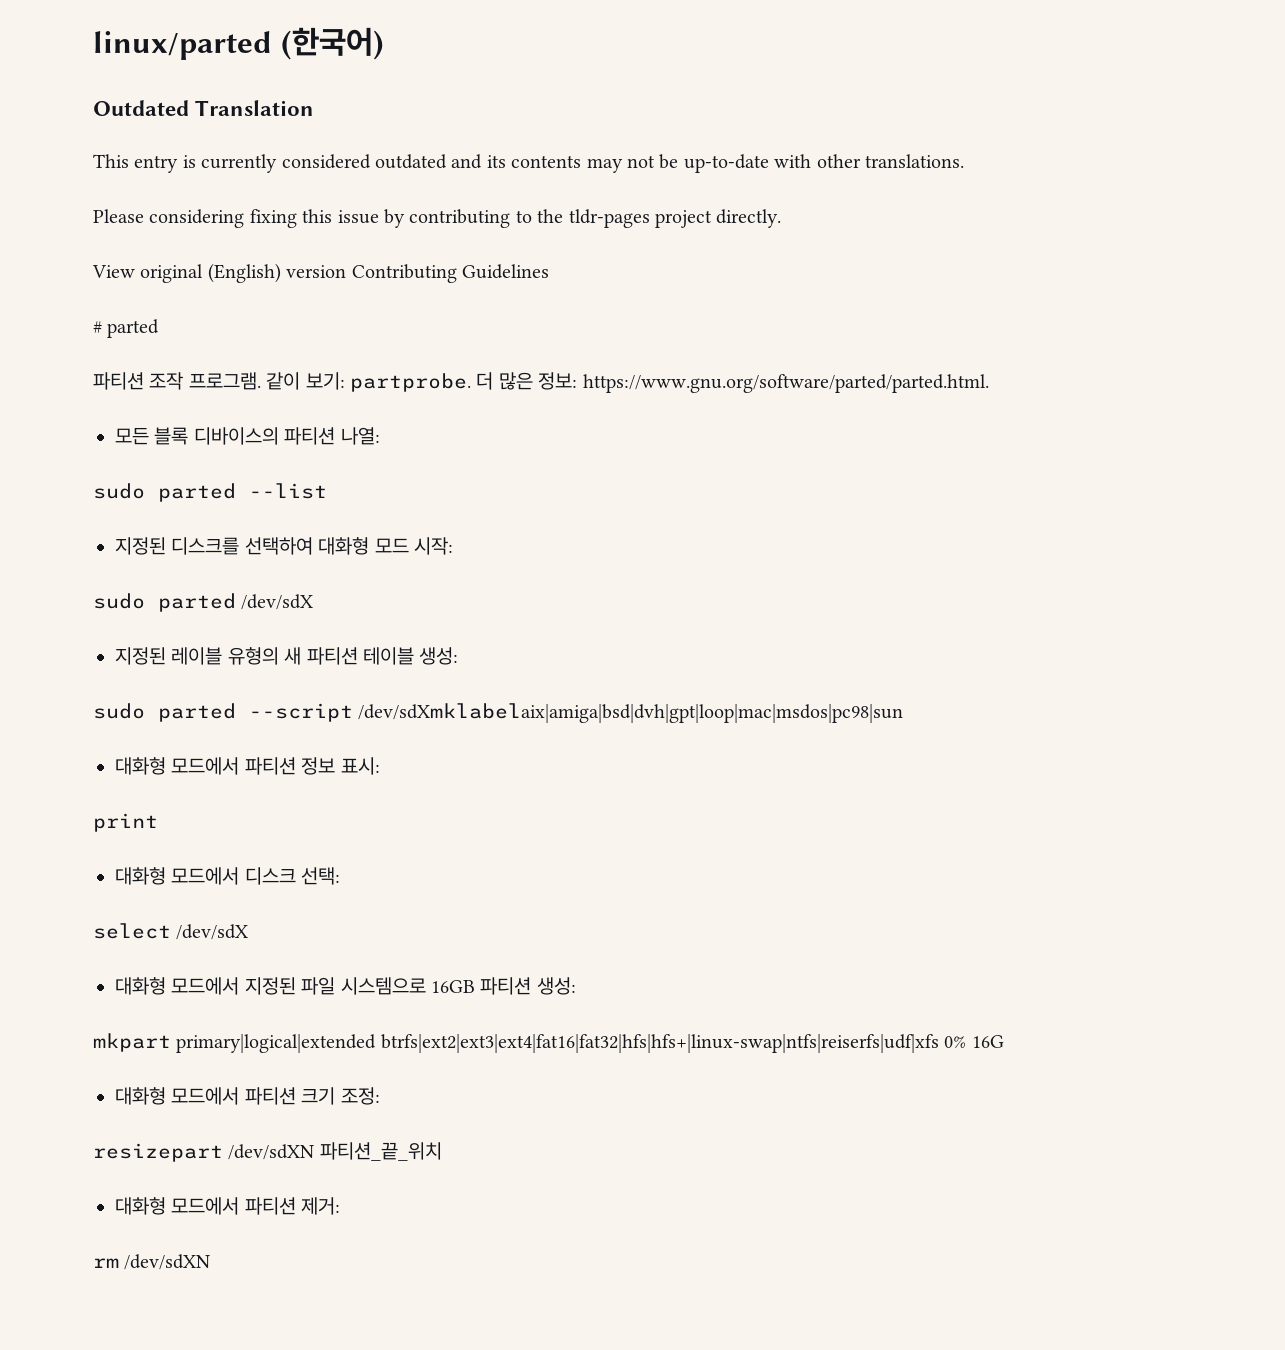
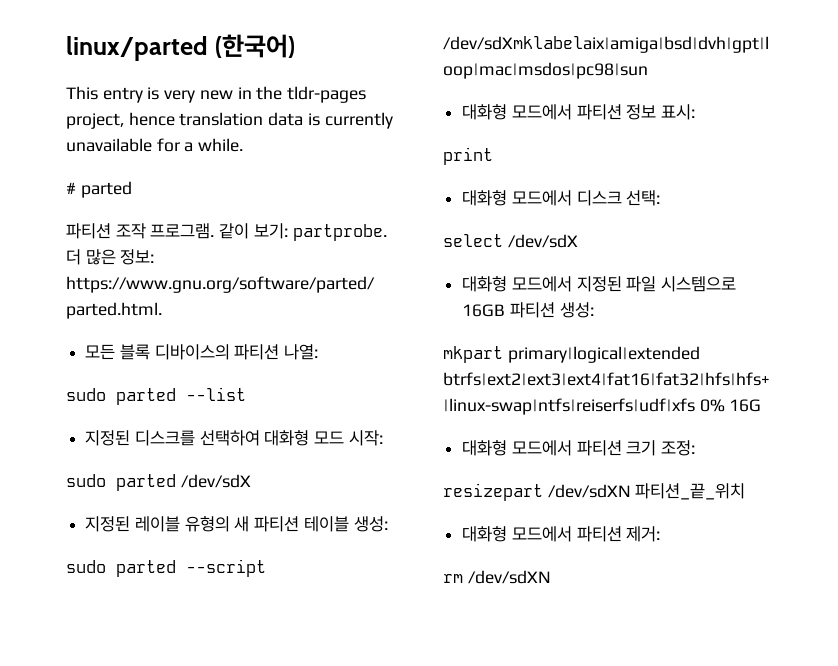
- Outdated Translation
- This entry is currently considered outdated and its contents may not be up-to-date with other translations.
- Please considering fixing this issue by contributing to the tldr-pages project directly.
- View original (English) version Contributing Guidelines
+ This entry is very new in the tldr-pages project, hence translation data is currently unavailable for a while.

